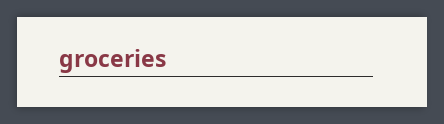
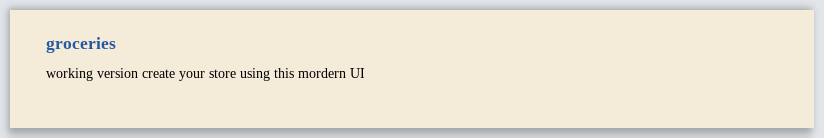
+ working version create your store using this mordern UI

